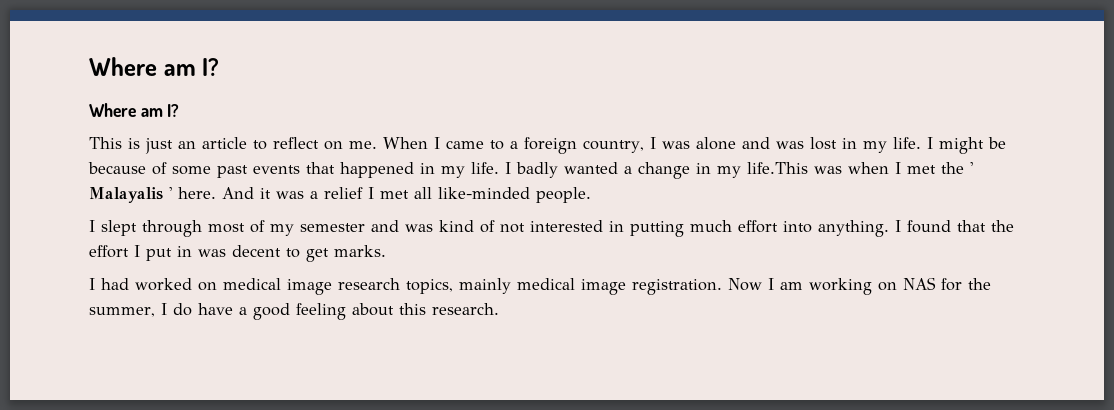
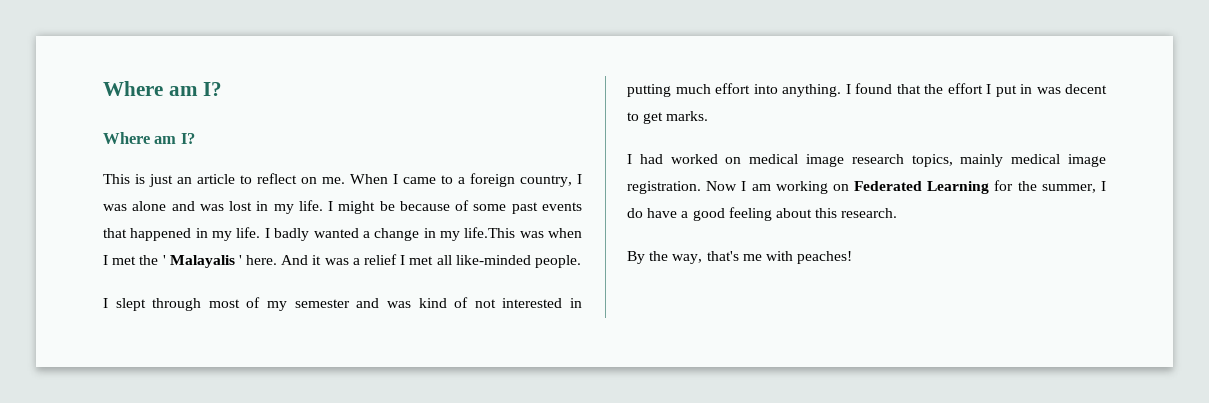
- Now I am working on NAS for the summer, I do have a good feeling about this research.
+ Now I am working on Federated Learning for the summer, I do have a good feeling about this research.
+ By the way, that's me with peaches!

